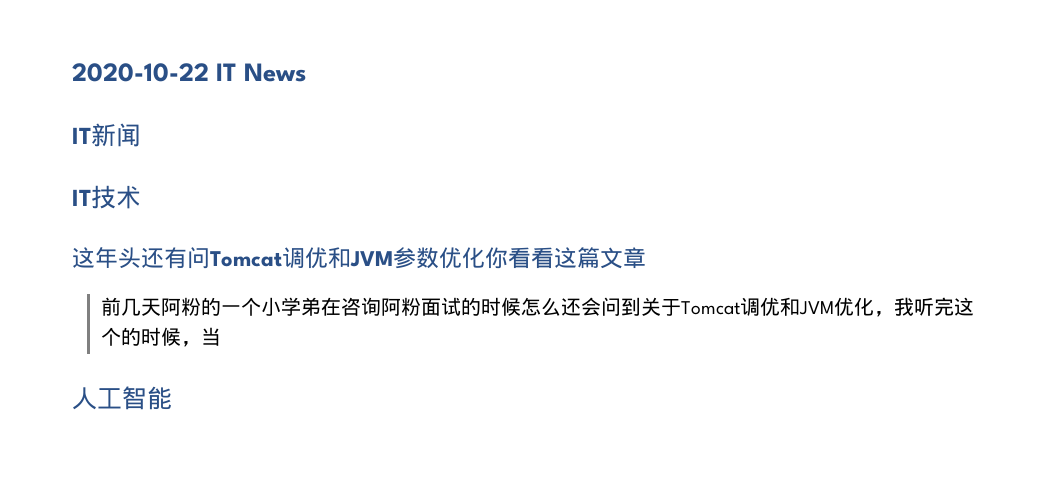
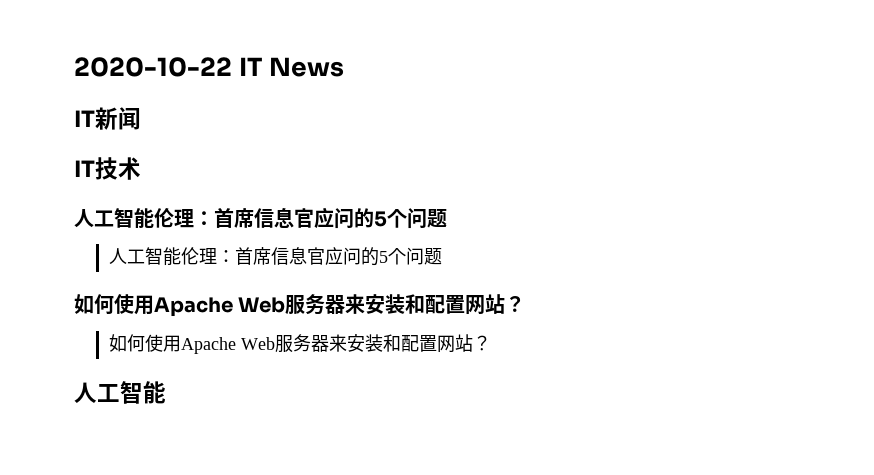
  IT技术
- 这年头还有问Tomcat调优和JVM参数优化你看看这篇文章
- 前几天阿粉的一个小学弟在咨询阿粉面试的时候怎么还会问到关于Tomcat调优和JVM优化，我听完这个的时候，当
+ 人工智能伦理：首席信息官应问的5个问题
+ 人工智能伦理：首席信息官应问的5个问题
+ 如何使用Apache Web服务器来安装和配置网站？
+ 如何使用Apache Web服务器来安装和配置网站？

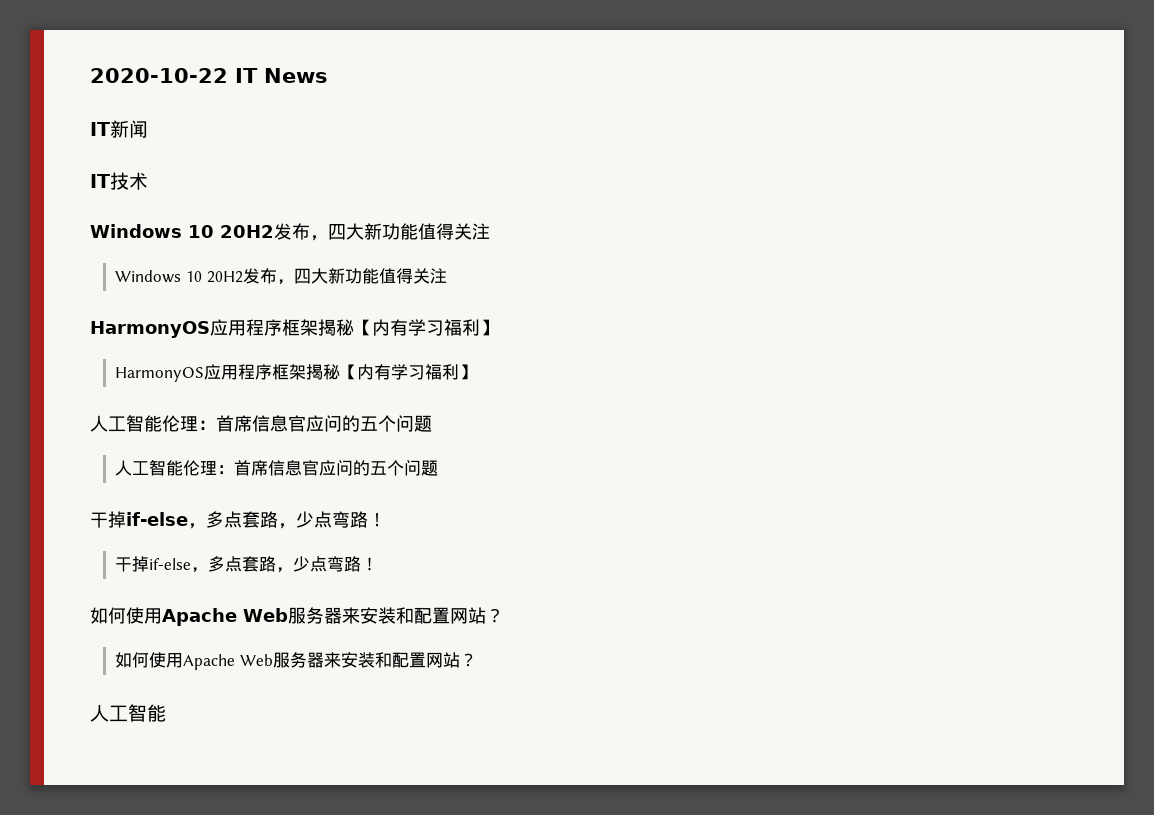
  IT技术
- 人工智能伦理：首席信息官应问的5个问题
- 人工智能伦理：首席信息官应问的5个问题
+ Windows 10 20H2发布，四大新功能值得关注
+ Windows 10 20H2发布，四大新功能值得关注
+ HarmonyOS应用程序框架揭秘【内有学习福利】
+ HarmonyOS应用程序框架揭秘【内有学习福利】
+ 人工智能伦理：首席信息官应问的五个问题
+ 人工智能伦理：首席信息官应问的五个问题
+ 干掉if-else，多点套路，少点弯路！
+ 干掉if-else，多点套路，少点弯路！

